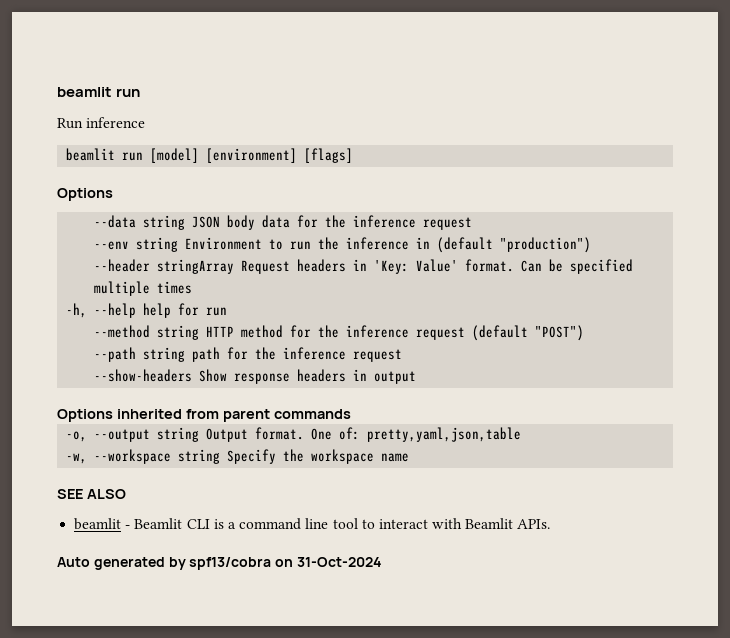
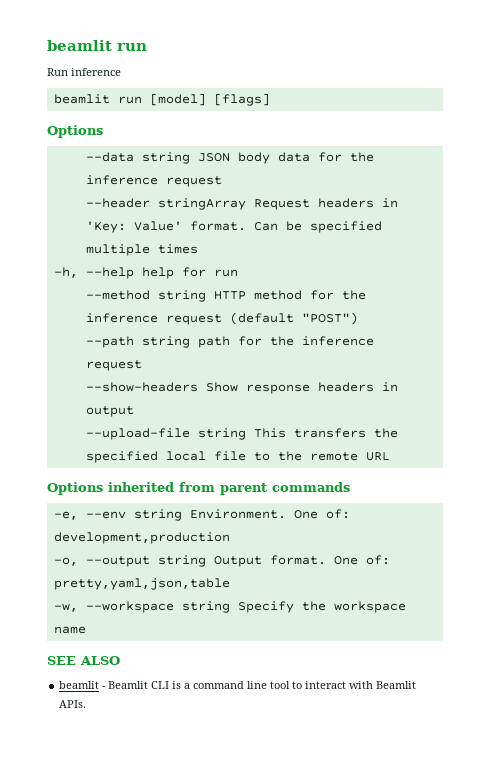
- beamlit run [model] [environment] [flags]
+ beamlit run [model] [flags]
- --env string Environment to run the inference in (default "production")
+ --upload-file string This transfers the specified local file to the remote URL
+ -e, --env string Environment. One of: development,production
- Auto generated by spf13/cobra on 31-Oct-2024

